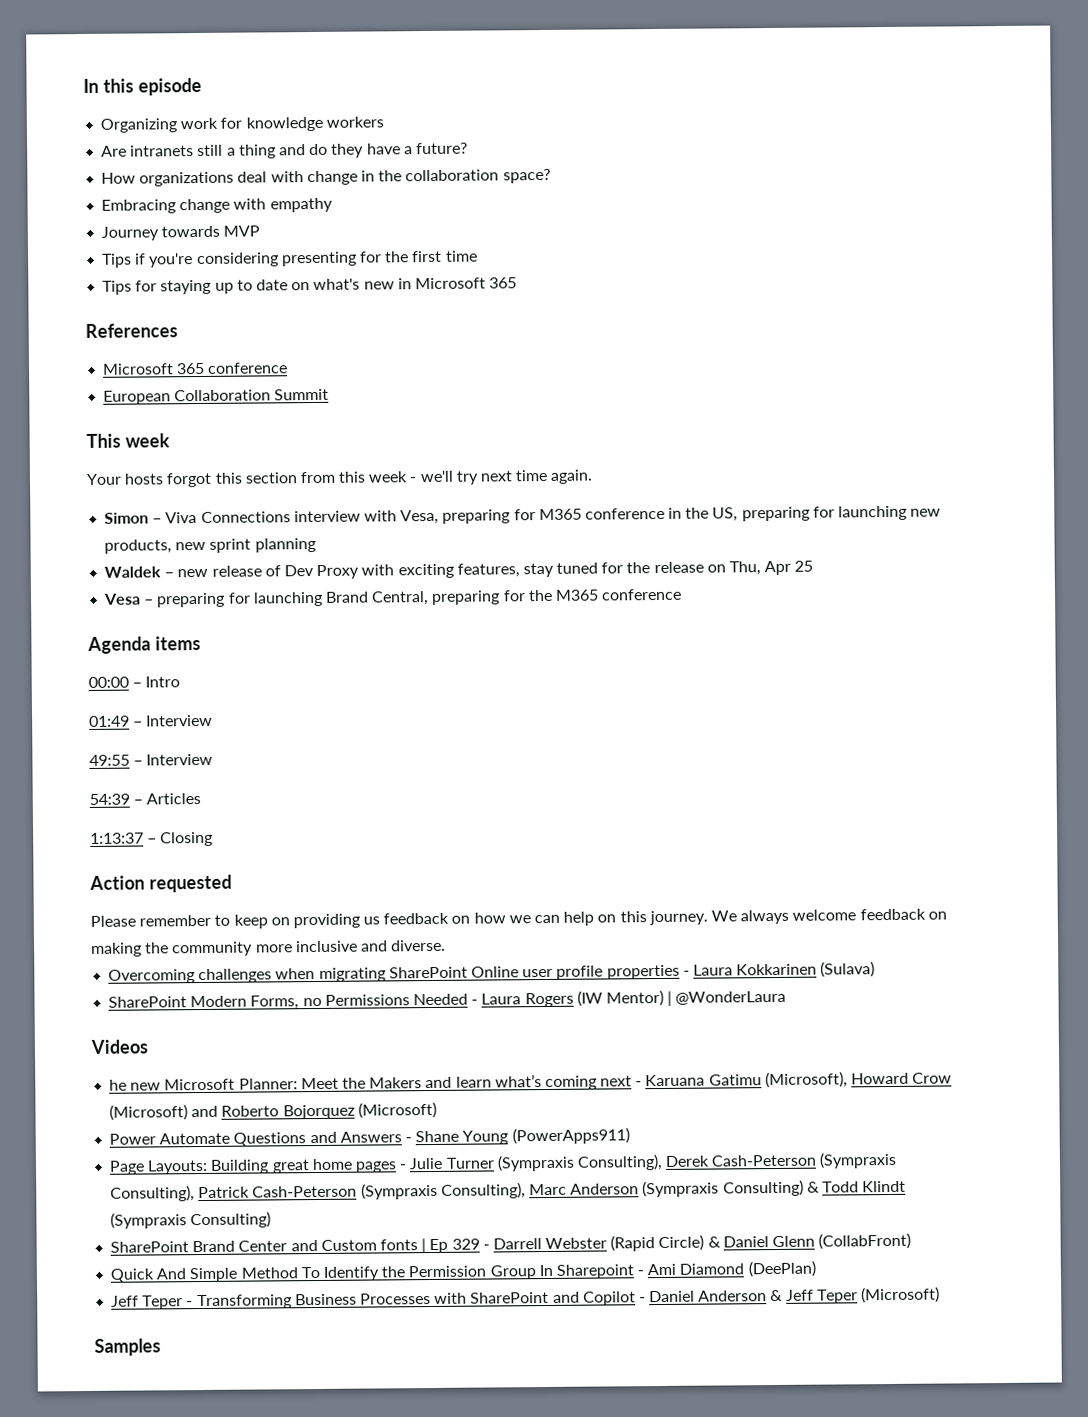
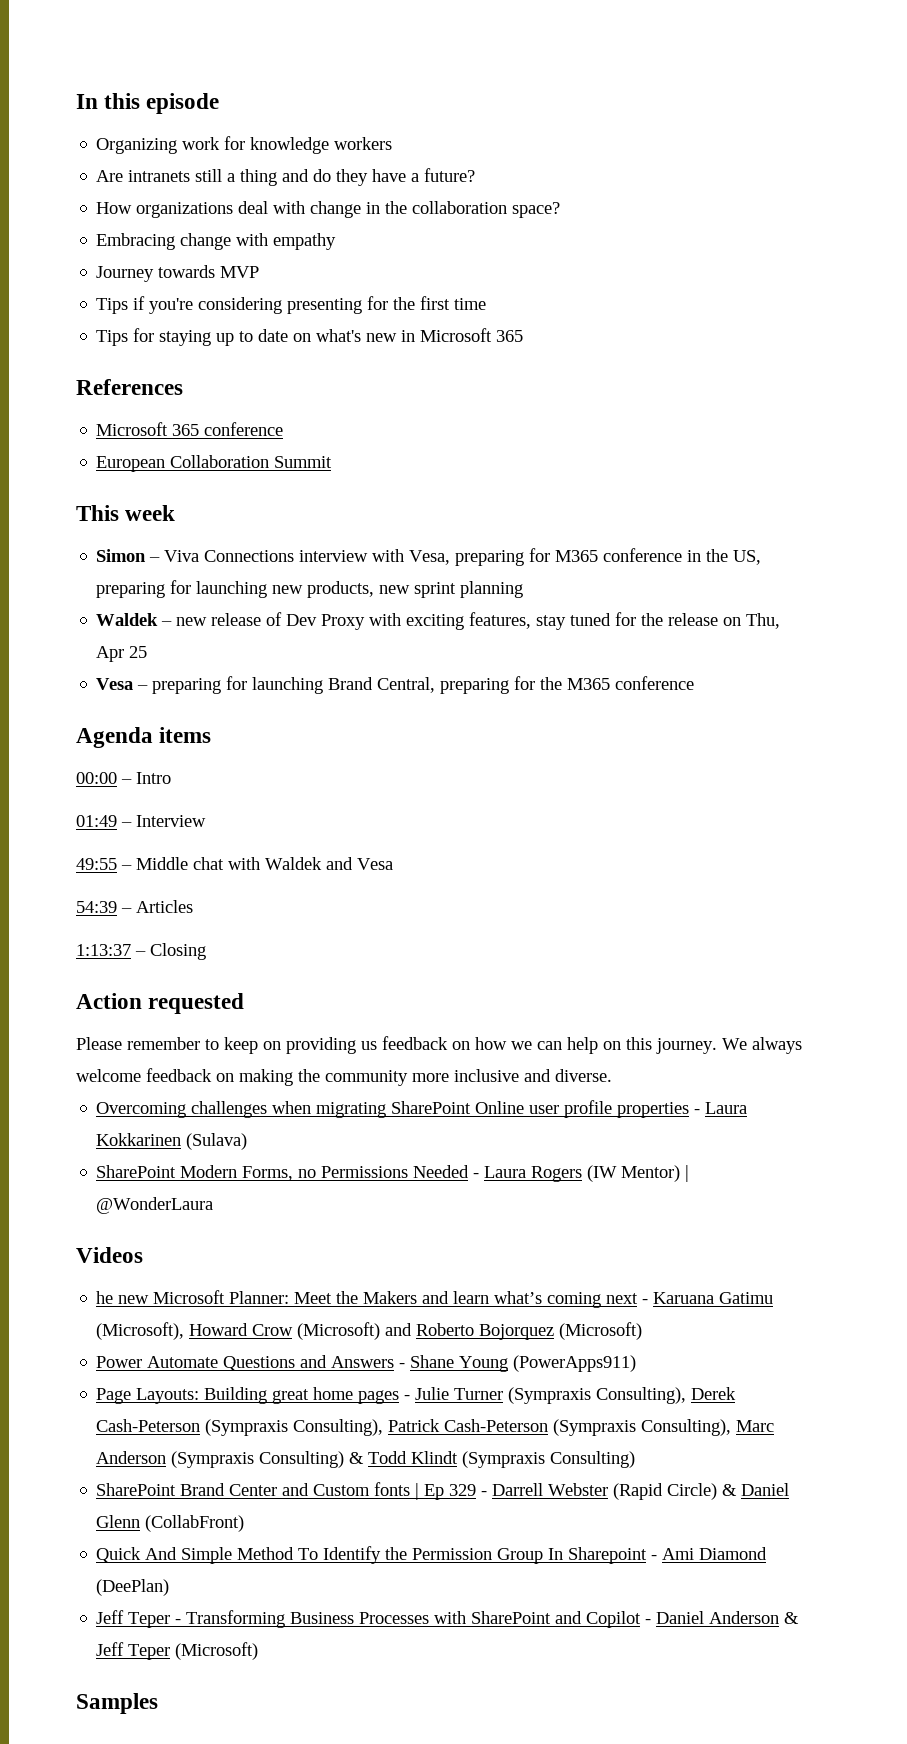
- Your hosts forgot this section from this week - we'll try next time again.
- 49:55 – Interview
+ 49:55 – Middle chat with Waldek and Vesa

